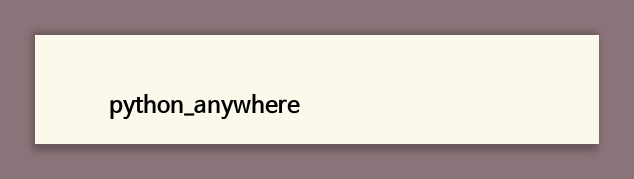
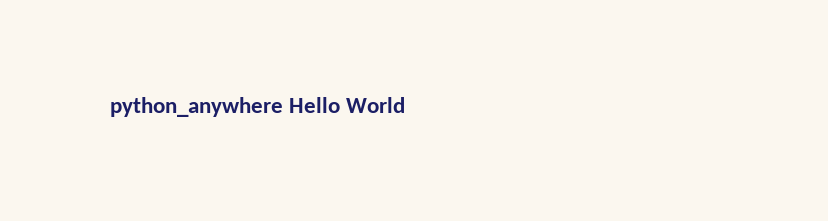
- python_anywhere
+ python_anywhere Hello World

